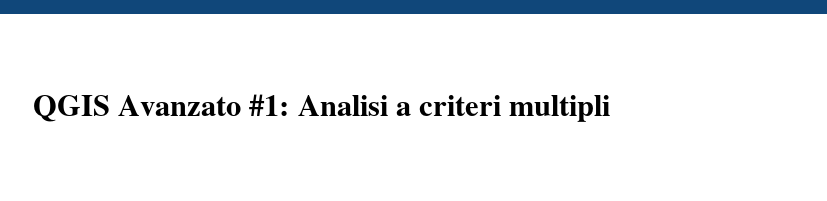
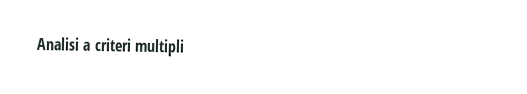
- QGIS Avanzato #1: Analisi a criteri multipli
+ Analisi a criteri multipli

